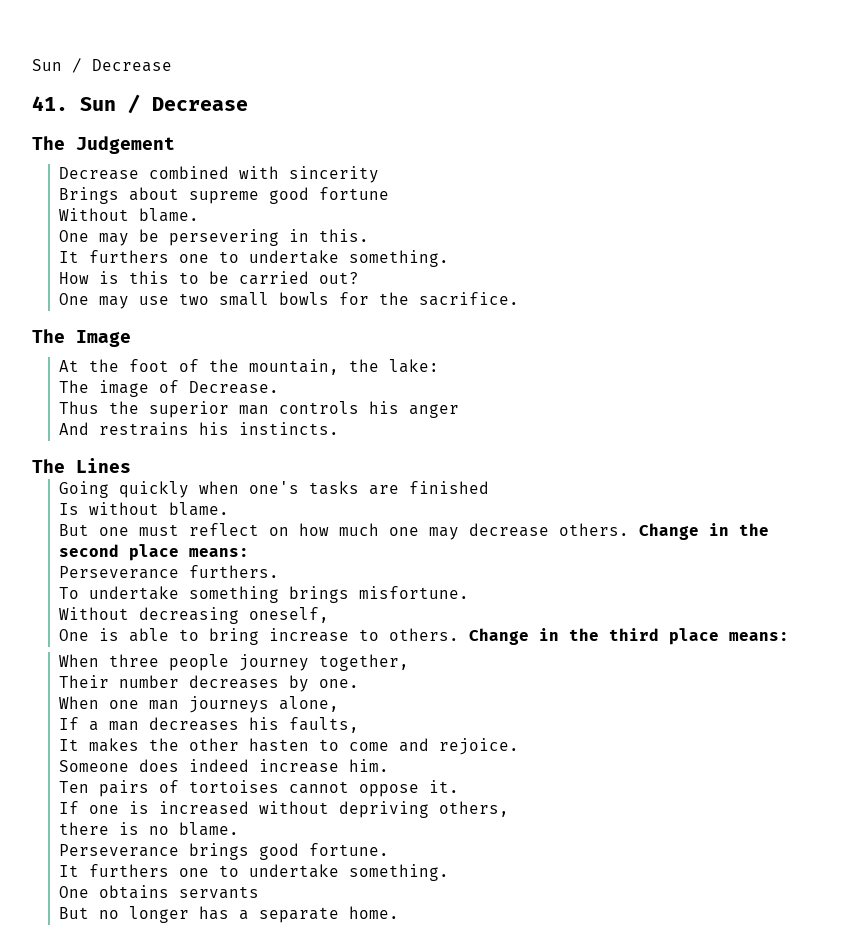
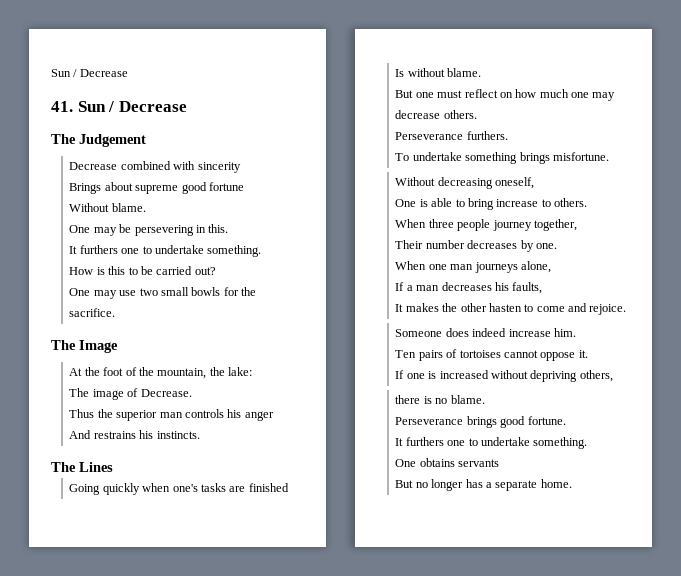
- Change in the second place means:
- Change in the third place means:

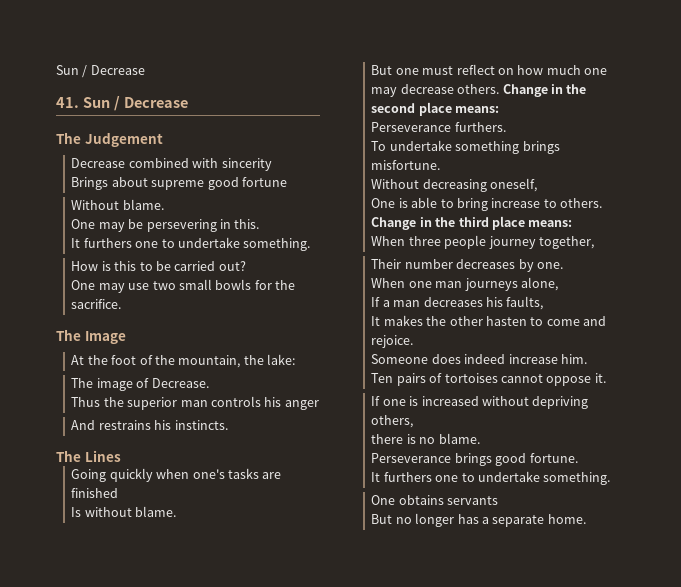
+ Change in the second place means:
+ Change in the third place means:

